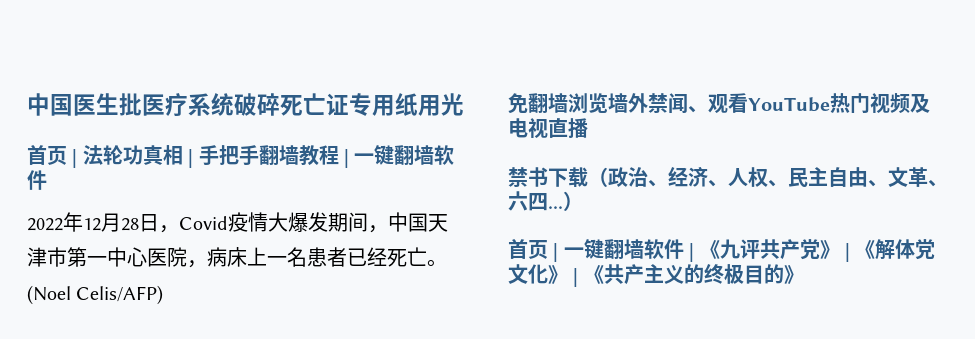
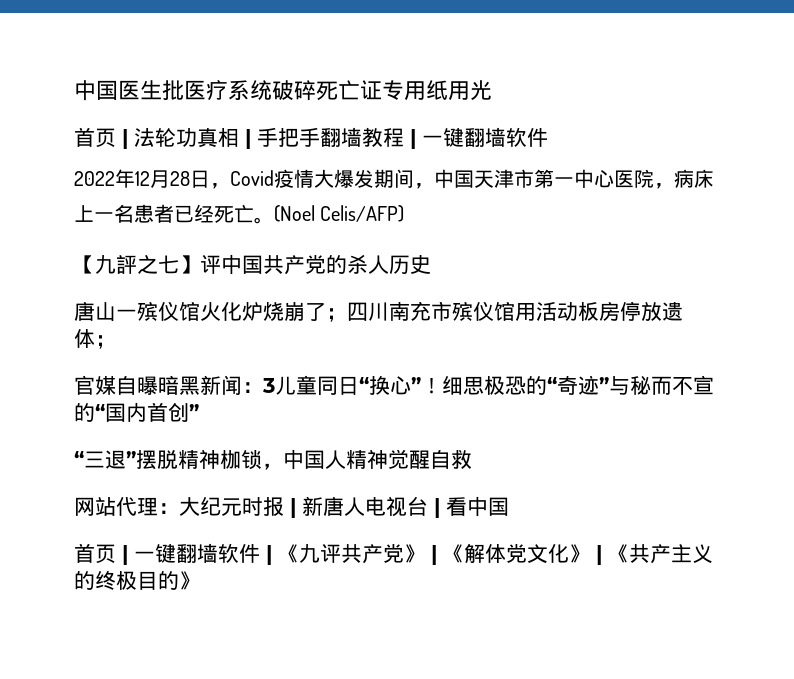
- 免翻墙浏览墙外禁闻、观看YouTube热门视频及电视直播
- 禁书下载（政治、经济、人权、民主自由、文革、六四...）
+ 【九評之七】评中国共产党的杀人历史
+ 唐山一殡仪馆火化炉烧崩了；四川南充市殡仪馆用活动板房停放遗体；
+ 官媒自曝暗黑新闻：3儿童同日“换心”！细思极恐的“奇迹”与秘而不宣的“国内首创”
+ “三退”摆脱精神枷锁，中国人精神觉醒自救
+ 网站代理：大纪元时报 | 新唐人电视台 | 看中国

